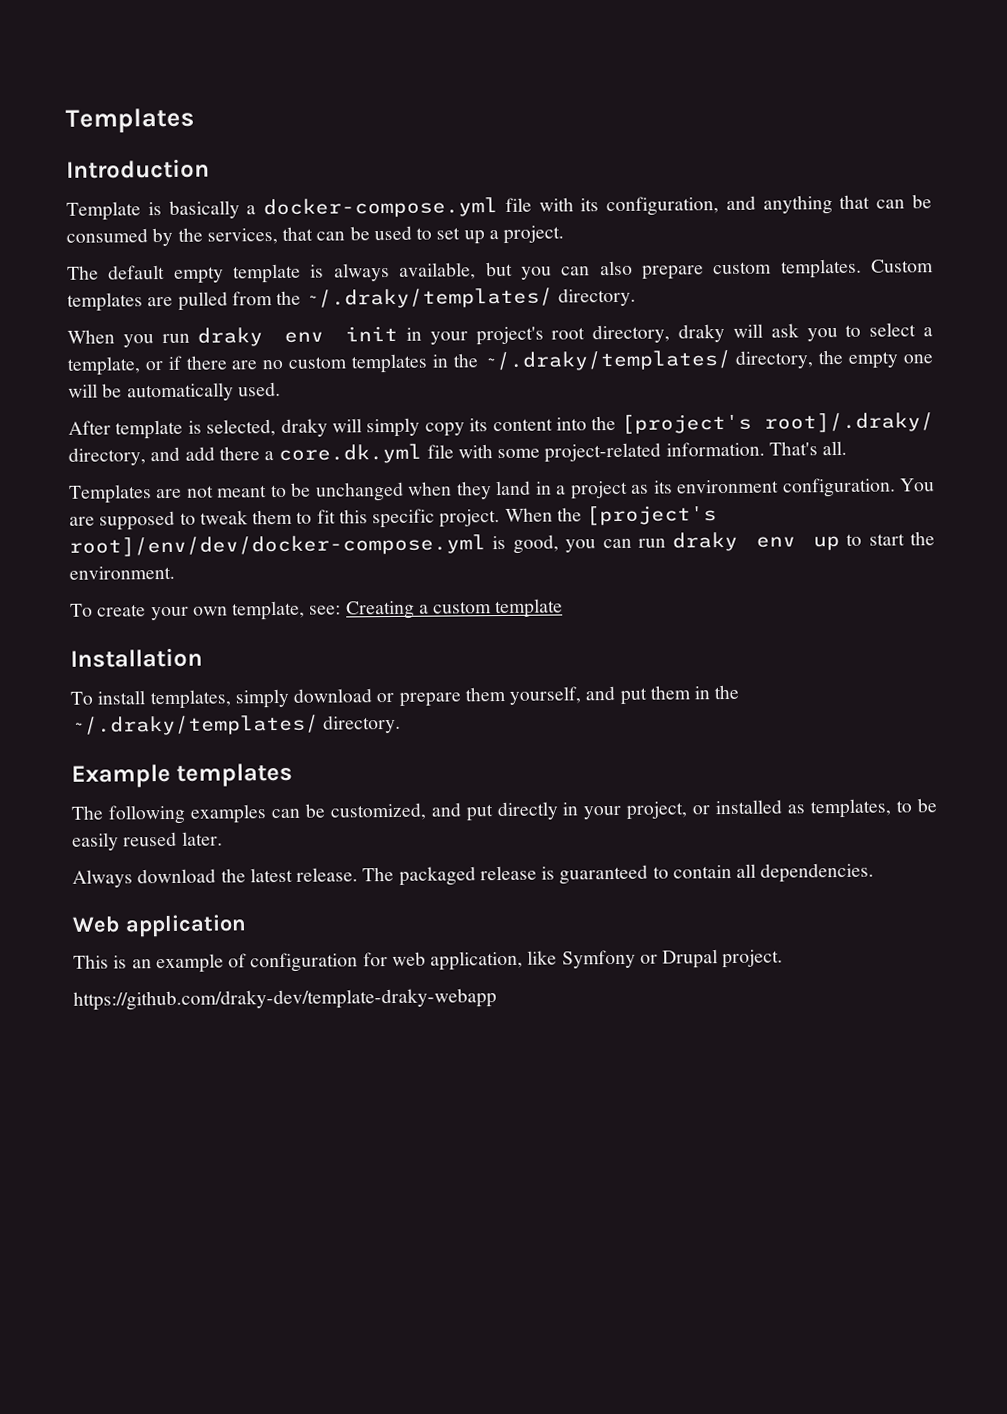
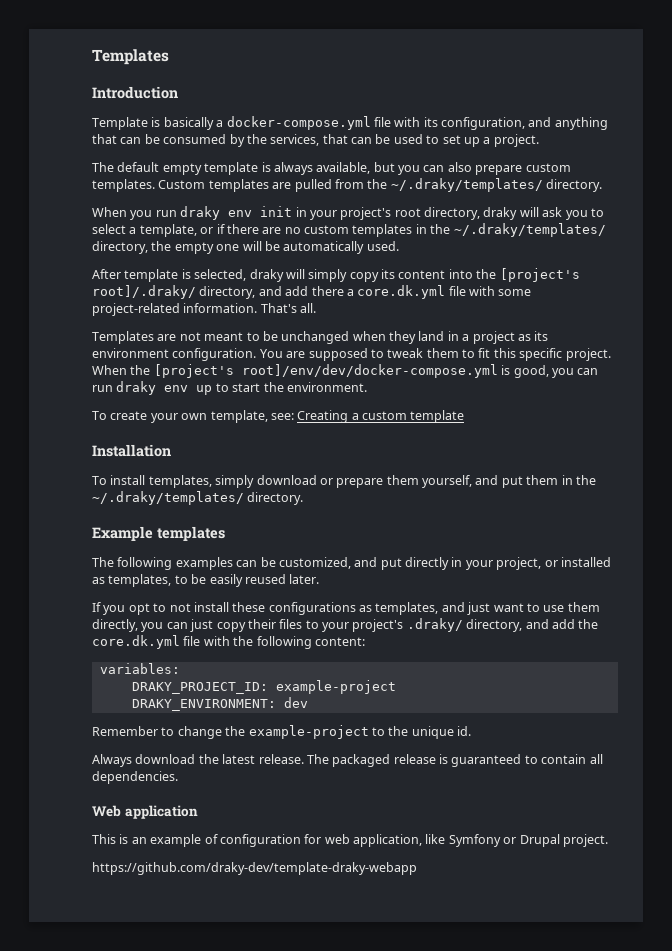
+ If you opt to not install these configurations as templates, and just want to use them directly, you can just copy their files to your project's .draky/ directory, and add the core.dk.yml file with the following content:
+ variables:
+ DRAKY_PROJECT_ID: example-project
+ DRAKY_ENVIRONMENT: dev
+ Remember to change the example-project to the unique id.

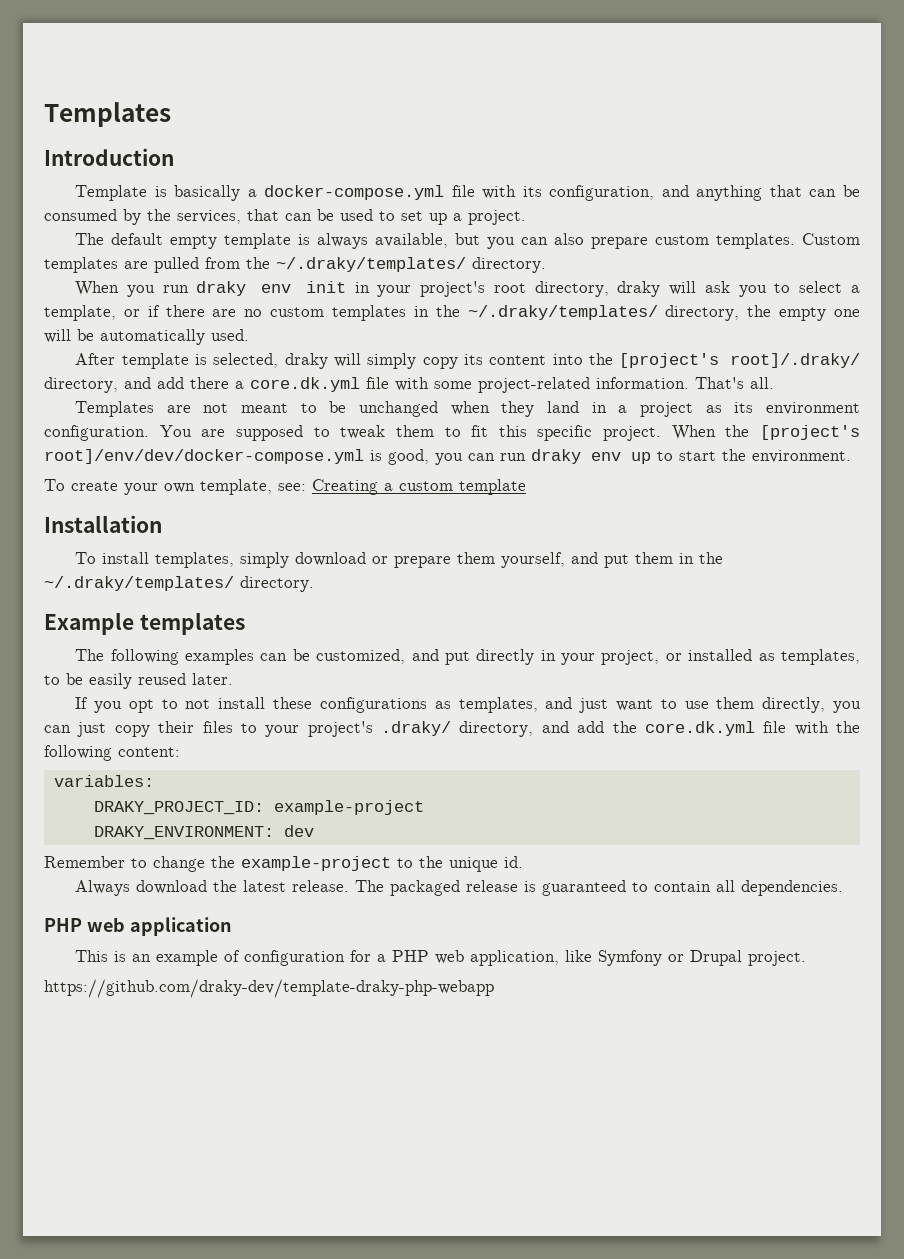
- Web application
+ PHP web application
- This is an example of configuration for web application, like Symfony or Drupal project.
+ This is an example of configuration for a PHP web application, like Symfony or Drupal project.
- https://github.com/draky-dev/template-draky-webapp
+ https://github.com/draky-dev/template-draky-php-webapp

